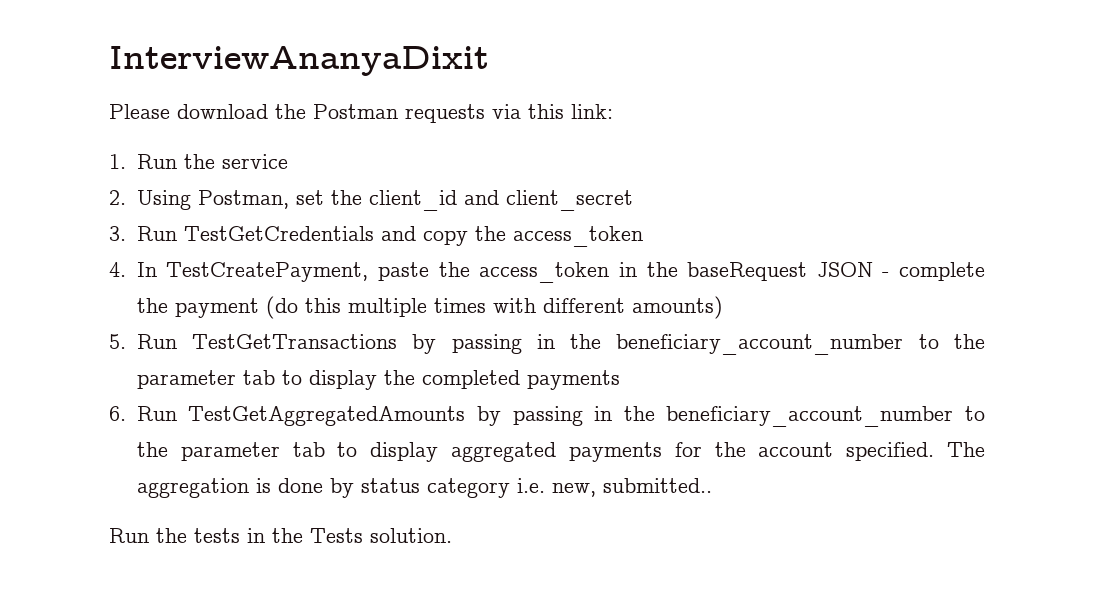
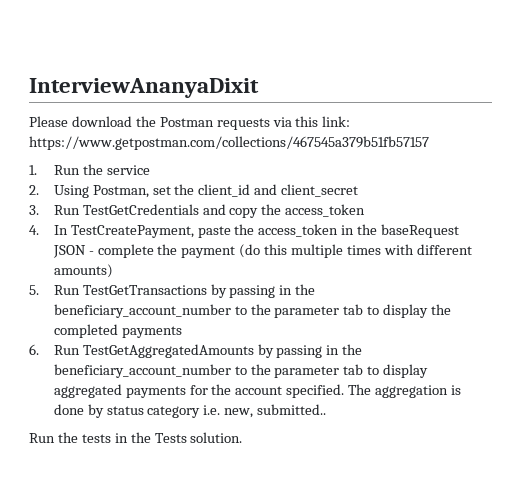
- Please download the Postman requests via this link:
+ Please download the Postman requests via this link: https://www.getpostman.com/collections/467545a379b51fb57157

